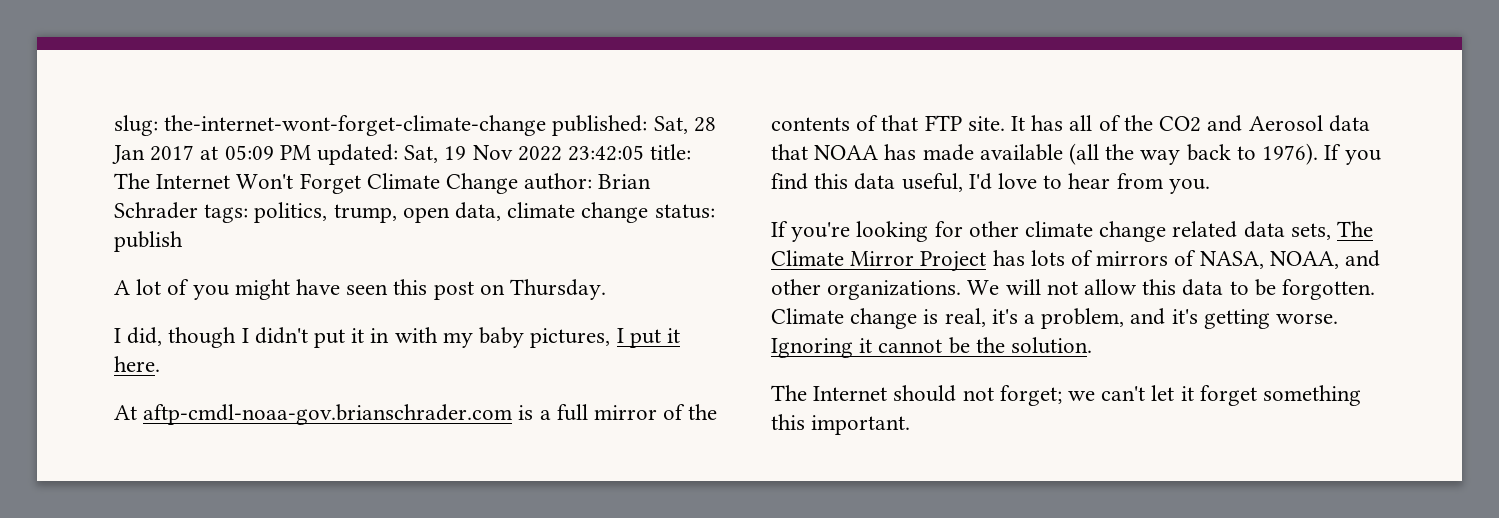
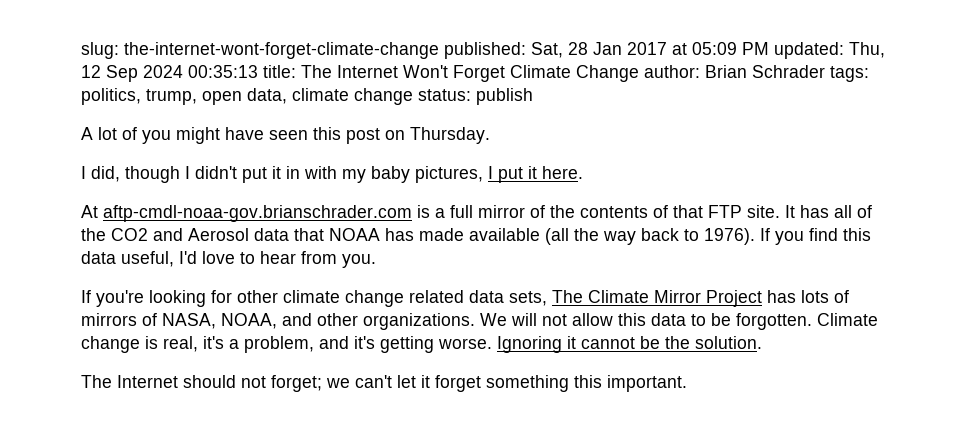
- slug: the-internet-wont-forget-climate-change published: Sat, 28 Jan 2017 at 05:09 PM updated: Sat, 19 Nov 2022 23:42:05 title: The Internet Won't Forget Climate Change author: Brian Schrader tags: politics, trump, open data, climate change status: publish
+ slug: the-internet-wont-forget-climate-change published: Sat, 28 Jan 2017 at 05:09 PM updated: Thu, 12 Sep 2024 00:35:13 title: The Internet Won't Forget Climate Change author: Brian Schrader tags: politics, trump, open data, climate change status: publish

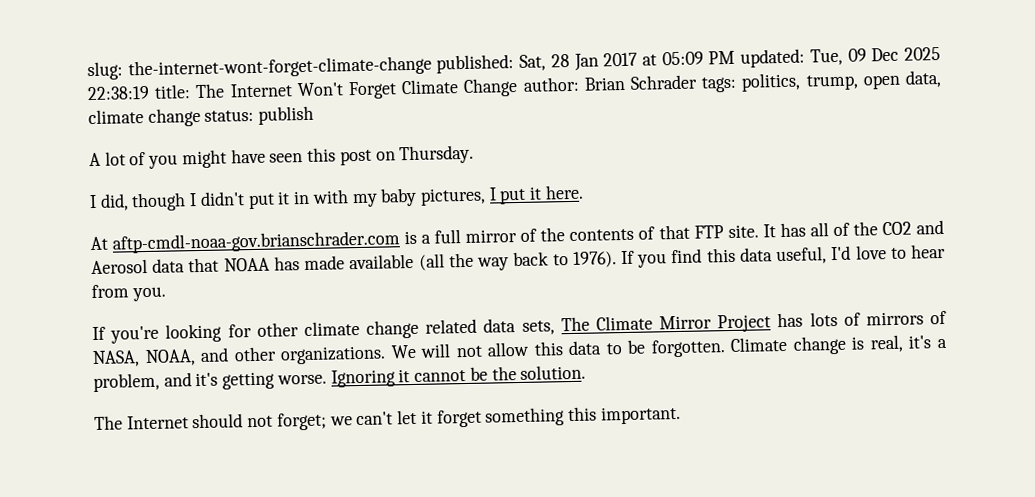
- slug: the-internet-wont-forget-climate-change published: Sat, 28 Jan 2017 at 05:09 PM updated: Thu, 12 Sep 2024 00:35:13 title: The Internet Won't Forget Climate Change author: Brian Schrader tags: politics, trump, open data, climate change status: publish
+ slug: the-internet-wont-forget-climate-change published: Sat, 28 Jan 2017 at 05:09 PM updated: Tue, 09 Dec 2025 22:38:19 title: The Internet Won't Forget Climate Change author: Brian Schrader tags: politics, trump, open data, climate change status: publish

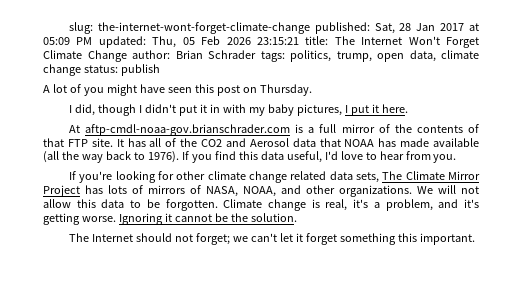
- slug: the-internet-wont-forget-climate-change published: Sat, 28 Jan 2017 at 05:09 PM updated: Tue, 09 Dec 2025 22:38:19 title: The Internet Won't Forget Climate Change author: Brian Schrader tags: politics, trump, open data, climate change status: publish
+ slug: the-internet-wont-forget-climate-change published: Sat, 28 Jan 2017 at 05:09 PM updated: Thu, 05 Feb 2026 23:15:21 title: The Internet Won't Forget Climate Change author: Brian Schrader tags: politics, trump, open data, climate change status: publish

